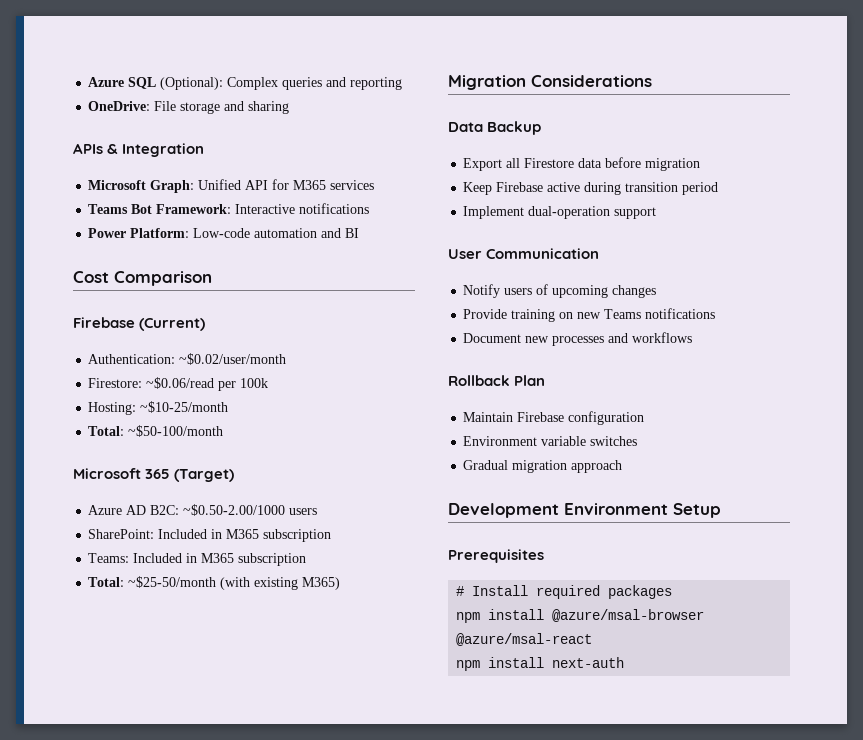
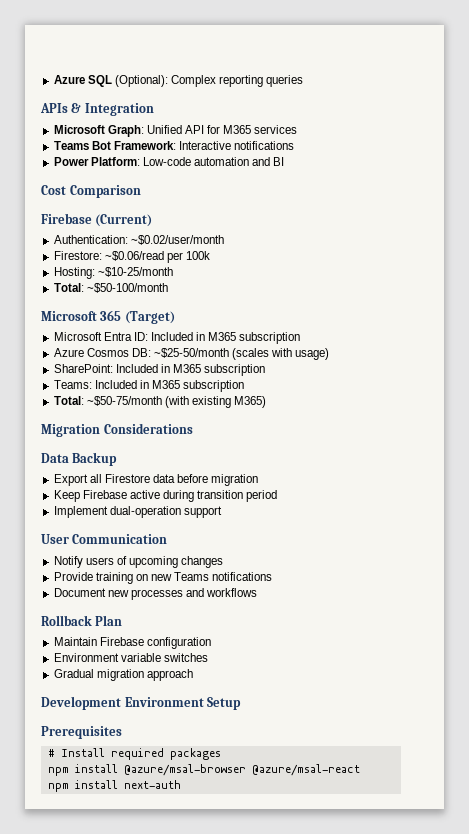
- Azure SQL (Optional): Complex queries and reporting
- OneDrive: File storage and sharing
+ Azure SQL (Optional): Complex reporting queries
- Azure AD B2C: ~$0.50-2.00/1000 users
+ Microsoft Entra ID: Included in M365 subscription
+ Azure Cosmos DB: ~$25-50/month (scales with usage)
- Total: ~$25-50/month (with existing M365)
+ Total: ~$50-75/month (with existing M365)

